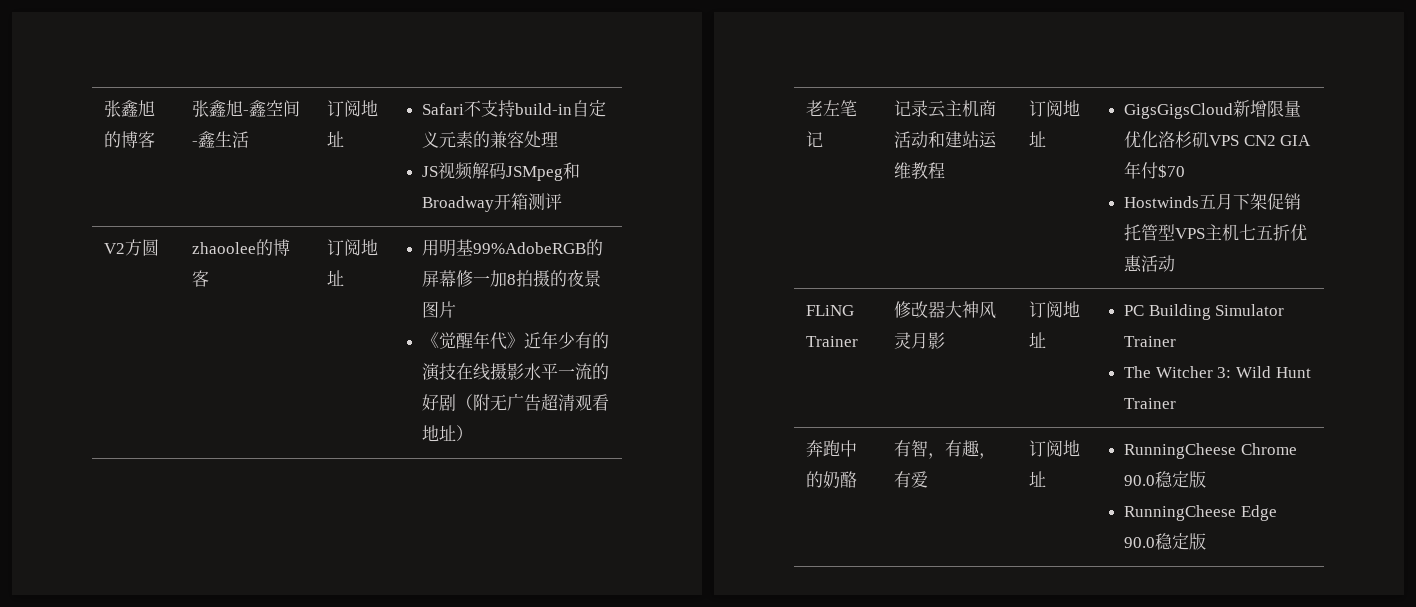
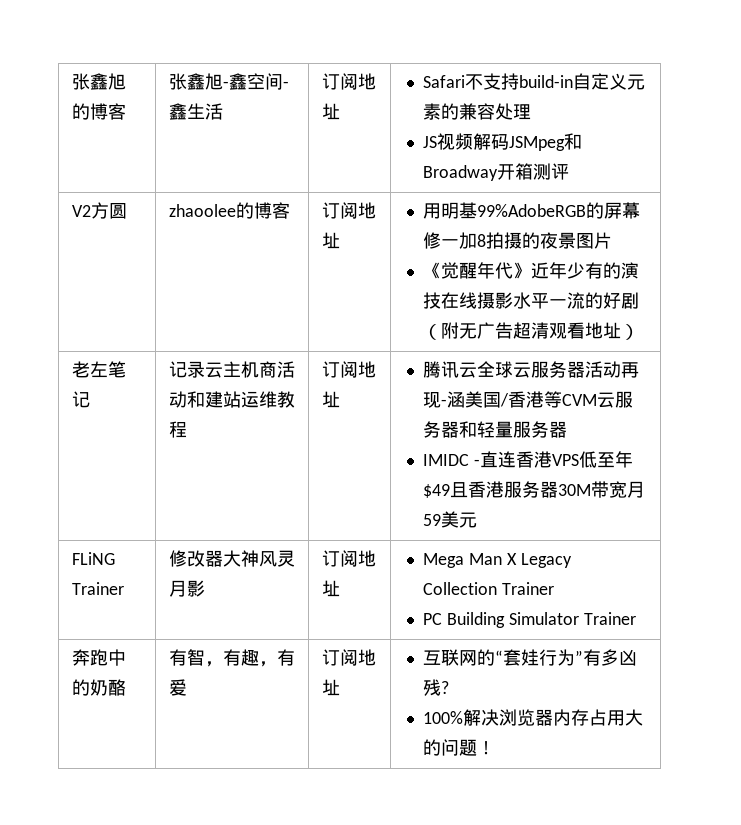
- GigsGigsCloud新增限量优化洛杉矶VPS CN2 GIA年付$70
- Hostwinds五月下架促销托管型VPS主机七五折优惠活动
+ 腾讯云全球云服务器活动再现-涵美国/香港等CVM云服务器和轻量服务器
+ IMIDC -直连香港VPS低至年$49且香港服务器30M带宽月59美元
- FLiNG Trainer | 修改器大神风灵月影 | 订阅地址 | PC Building Simulator Trainer
- The Witcher 3: Wild Hunt Trainer
+ FLiNG Trainer | 修改器大神风灵月影 | 订阅地址 | Mega Man X Legacy Collection Trainer
+ PC Building Simulator Trainer
- 奔跑中的奶酪 | 有智，有趣，有爱 | 订阅地址 | RunningCheese Chrome 90.0稳定版
- RunningCheese Edge 90.0稳定版
+ 奔跑中的奶酪 | 有智，有趣，有爱 | 订阅地址 | 互联网的“套娃行为”有多凶残?
+ 100%解决浏览器内存占用大的问题！

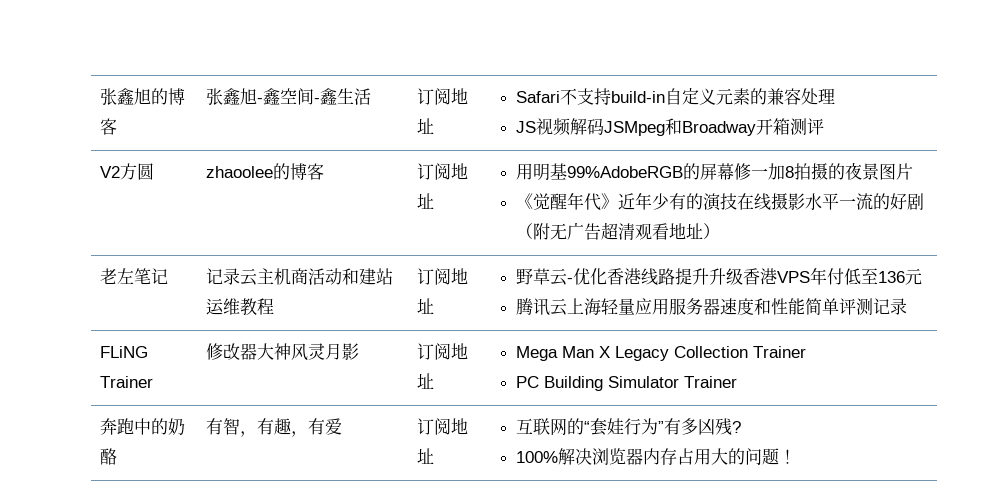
- 腾讯云全球云服务器活动再现-涵美国/香港等CVM云服务器和轻量服务器
- IMIDC -直连香港VPS低至年$49且香港服务器30M带宽月59美元
+ 野草云-优化香港线路提升升级香港VPS年付低至136元
+ 腾讯云上海轻量应用服务器速度和性能简单评测记录

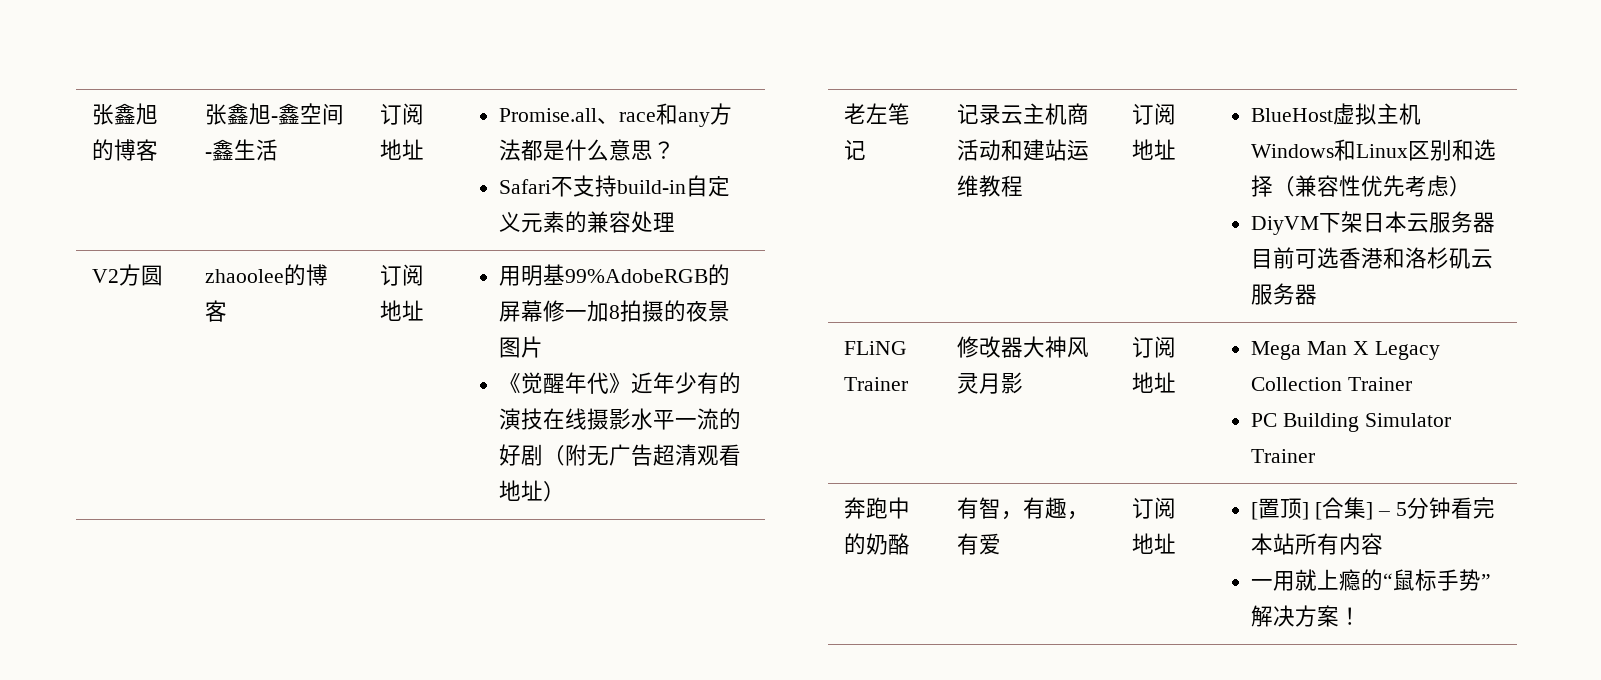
- 张鑫旭的博客 | 张鑫旭-鑫空间-鑫生活 | 订阅地址 | Safari不支持build-in自定义元素的兼容处理
- JS视频解码JSMpeg和Broadway开箱测评
+ 张鑫旭的博客 | 张鑫旭-鑫空间-鑫生活 | 订阅地址 | Promise.all、race和any方法都是什么意思？
+ Safari不支持build-in自定义元素的兼容处理
- 老左笔记 | 记录云主机商活动和建站运维教程 | 订阅地址 | 野草云-优化香港线路提升升级香港VPS年付低至136元
- 腾讯云上海轻量应用服务器速度和性能简单评测记录
+ 老左笔记 | 记录云主机商活动和建站运维教程 | 订阅地址 | BlueHost虚拟主机Windows和Linux区别和选择（兼容性优先考虑）
+ DiyVM下架日本云服务器目前可选香港和洛杉矶云服务器
- 奔跑中的奶酪 | 有智，有趣，有爱 | 订阅地址 | 互联网的“套娃行为”有多凶残?
- 100%解决浏览器内存占用大的问题！
+ 奔跑中的奶酪 | 有智，有趣，有爱 | 订阅地址 | [置顶] [合集] – 5分钟看完本站所有内容
+ 一用就上瘾的“鼠标手势”解决方案！

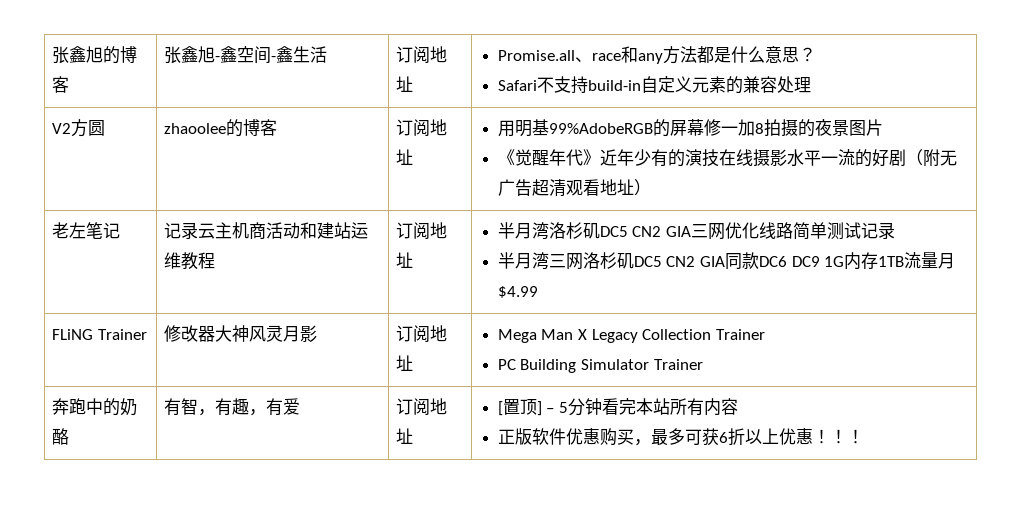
- 老左笔记 | 记录云主机商活动和建站运维教程 | 订阅地址 | BlueHost虚拟主机Windows和Linux区别和选择（兼容性优先考虑）
- DiyVM下架日本云服务器目前可选香港和洛杉矶云服务器
+ 老左笔记 | 记录云主机商活动和建站运维教程 | 订阅地址 | 半月湾洛杉矶DC5 CN2 GIA三网优化线路简单测试记录
+ 半月湾三网洛杉矶DC5 CN2 GIA同款DC6 DC9 1G内存1TB流量月$4.99
- 奔跑中的奶酪 | 有智，有趣，有爱 | 订阅地址 | [置顶] [合集] – 5分钟看完本站所有内容
- 一用就上瘾的“鼠标手势”解决方案！
+ 奔跑中的奶酪 | 有智，有趣，有爱 | 订阅地址 | [置顶] – 5分钟看完本站所有内容
+ 正版软件优惠购买，最多可获6折以上优惠！！！

